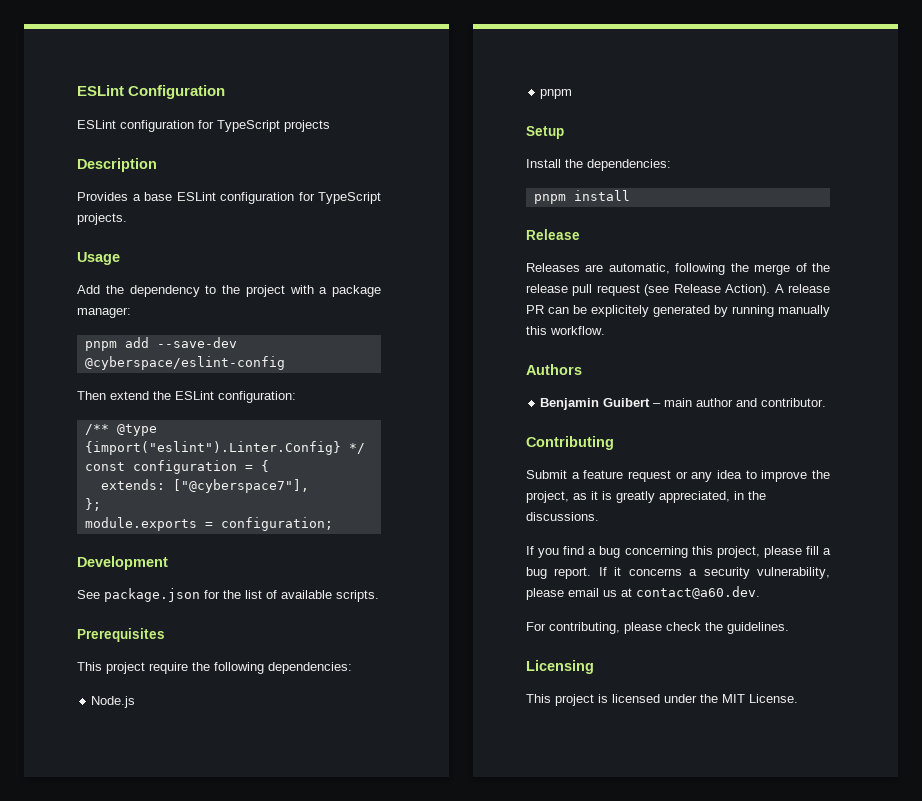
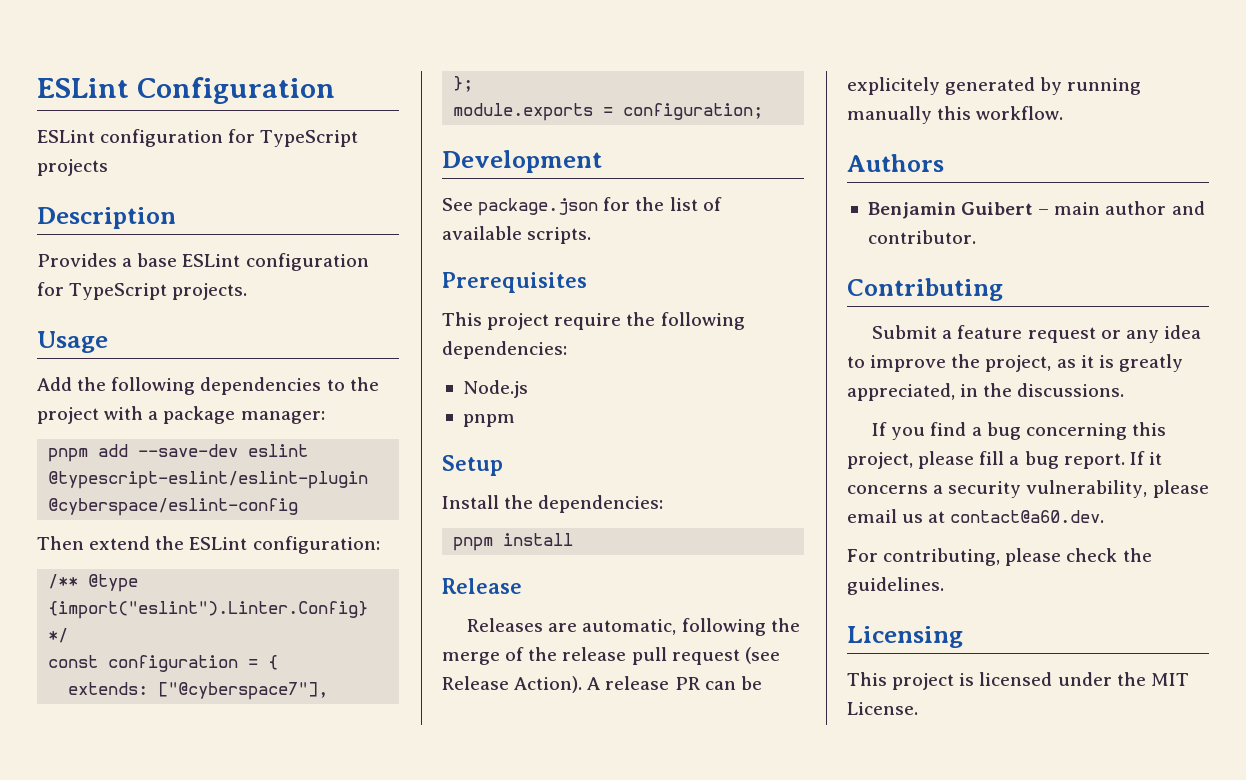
- Add the dependency to the project with a package manager:
+ Add the following dependencies to the project with a package manager:
- pnpm add --save-dev @cyberspace/eslint-config
+ pnpm add --save-dev eslint @typescript-eslint/eslint-plugin @cyberspace/eslint-config

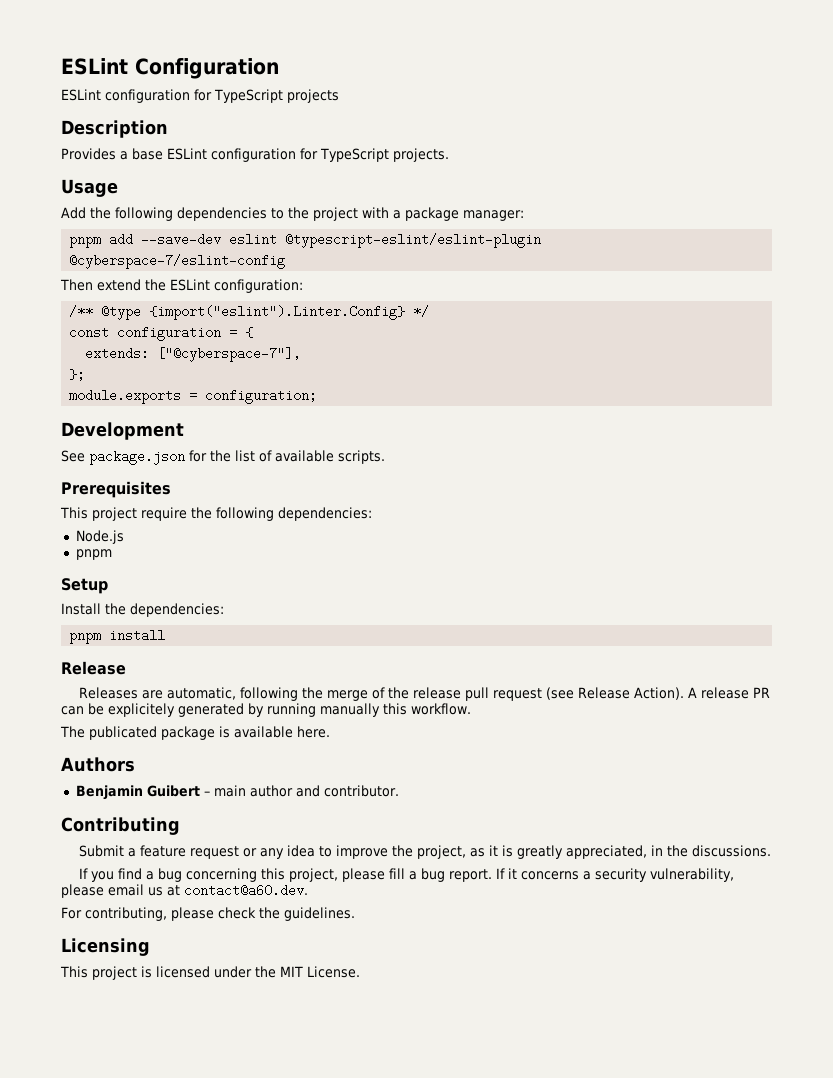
- pnpm add --save-dev eslint @typescript-eslint/eslint-plugin @cyberspace/eslint-config
+ pnpm add --save-dev eslint @typescript-eslint/eslint-plugin @cyberspace-7/eslint-config
- extends: ["@cyberspace7"],
+ extends: ["@cyberspace-7"],
+ The publicated package is available here.

